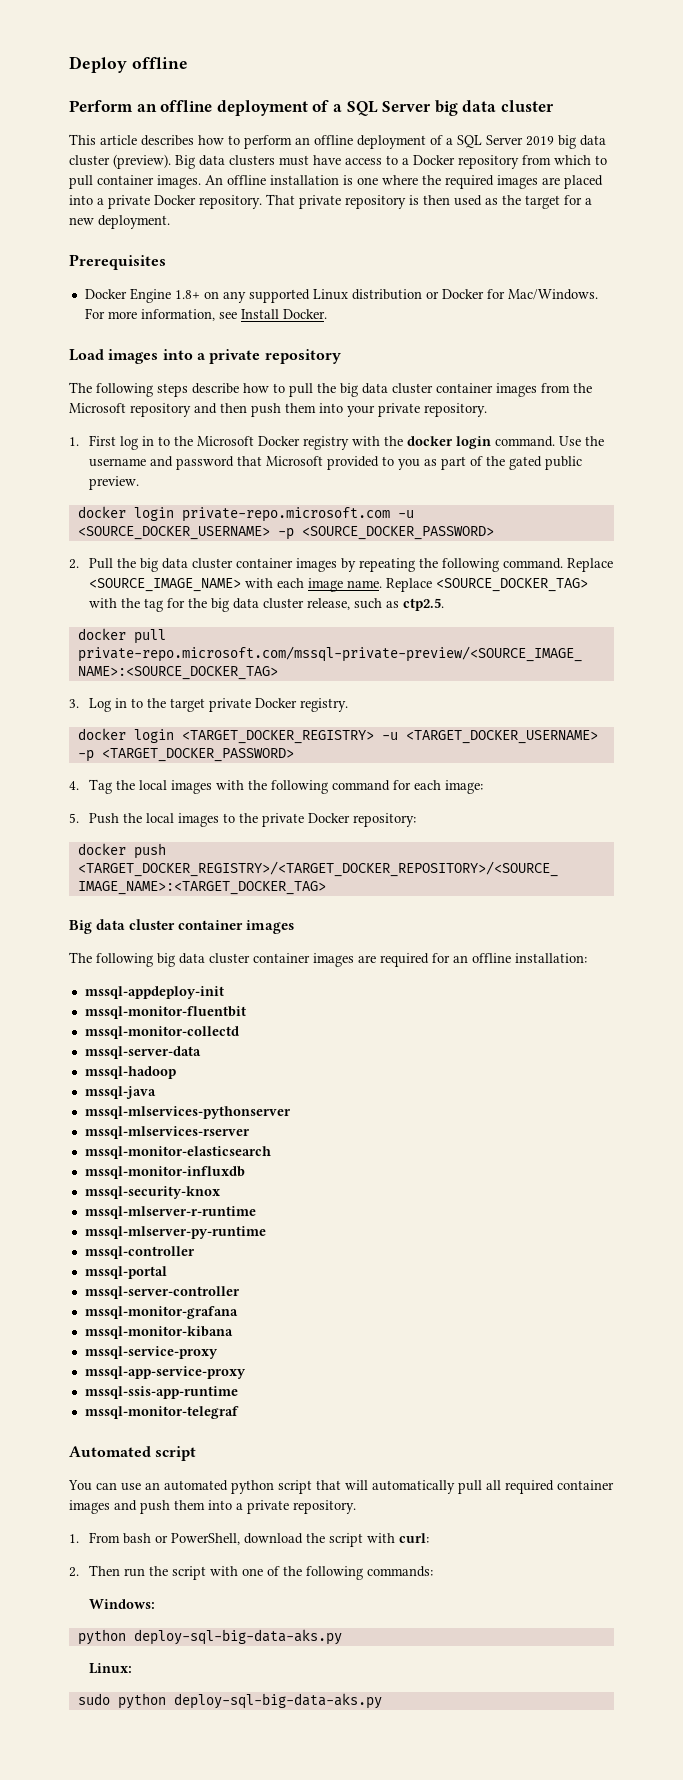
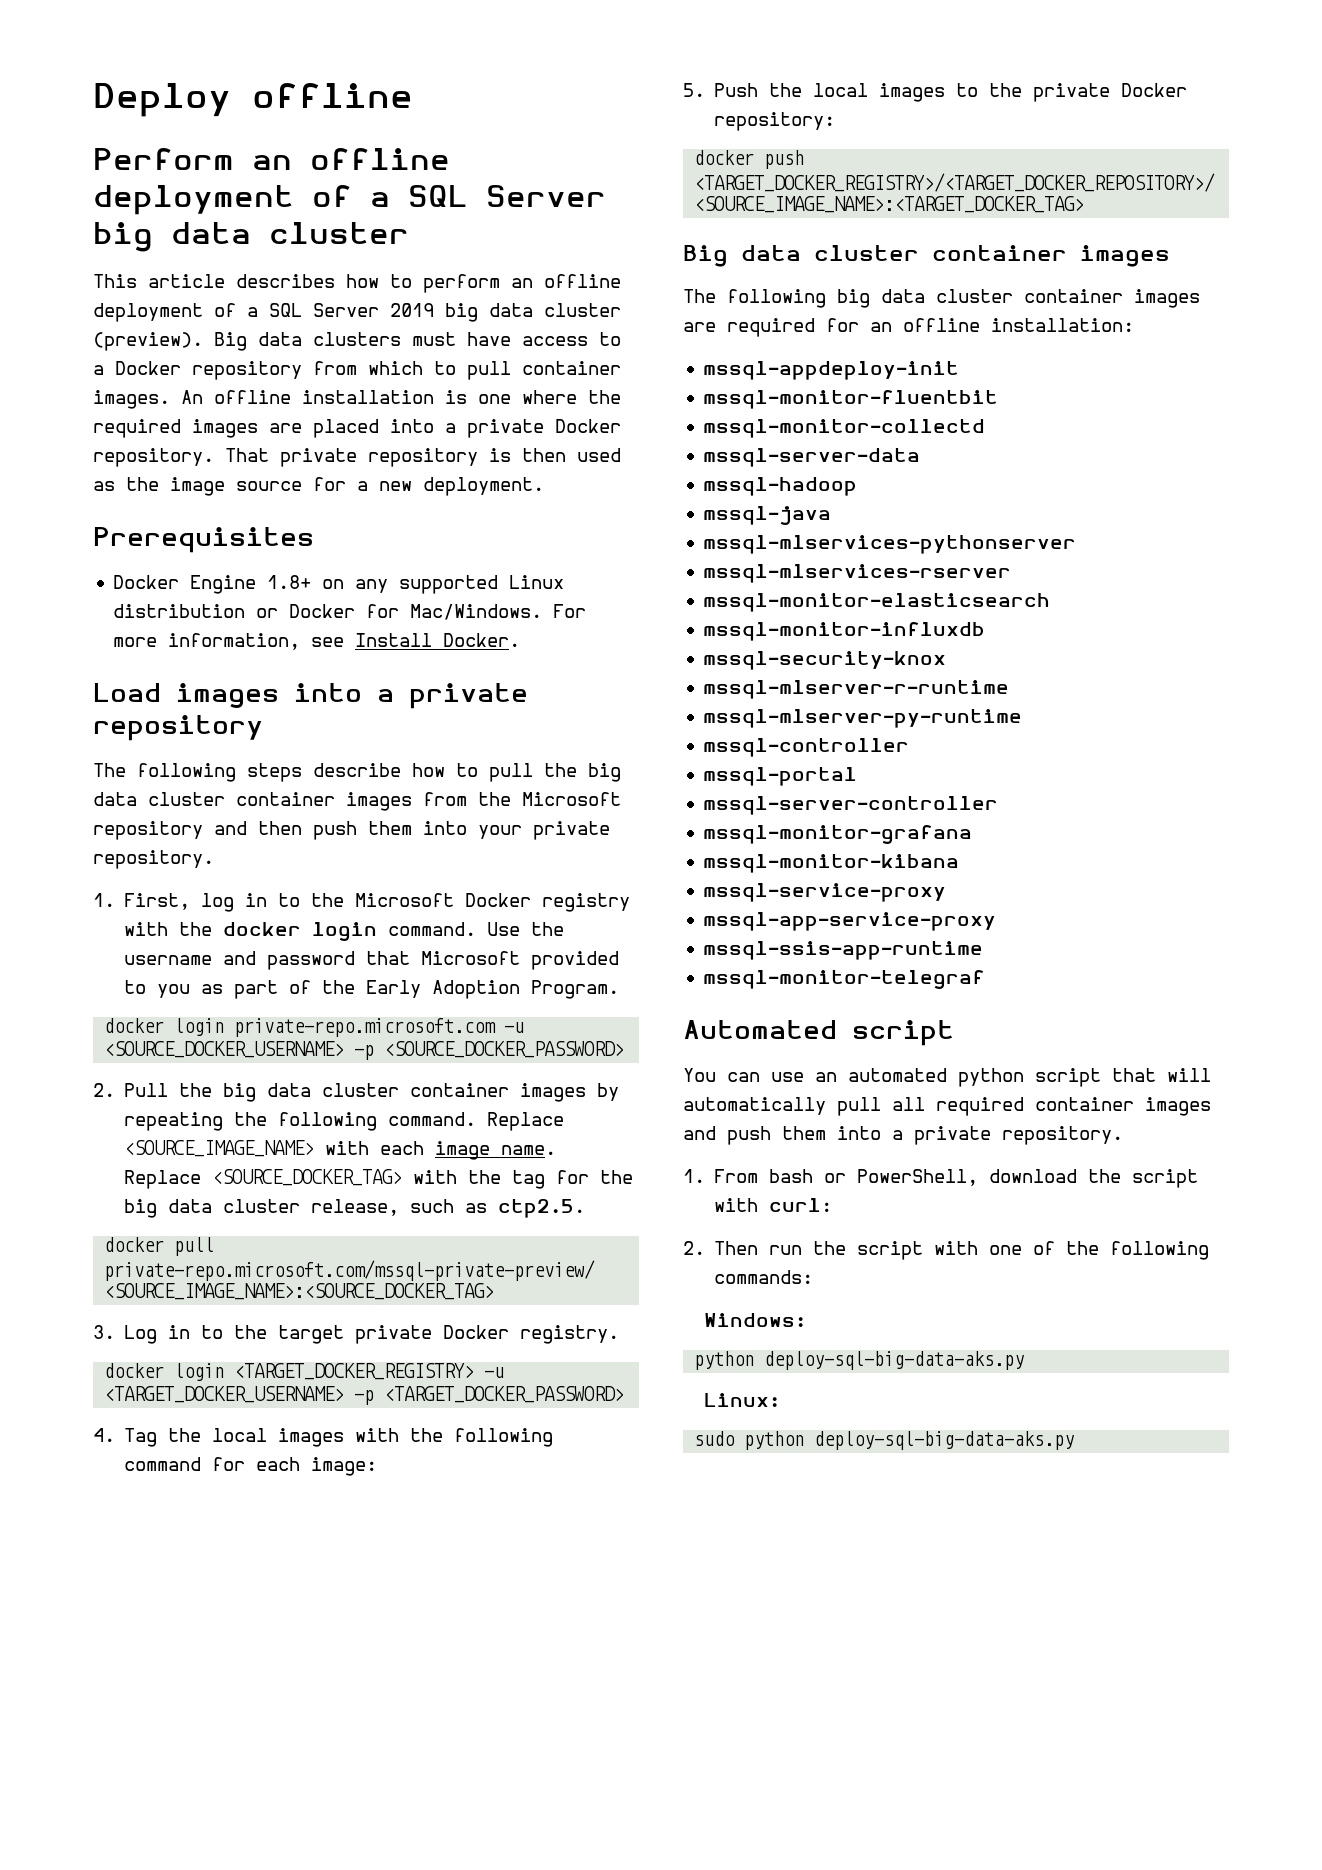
- That private repository is then used as the target for a new deployment.
+ That private repository is then used as the image source for a new deployment.
- 1. First log in to the Microsoft Docker registry with the docker login command.
+ 1. First, log in to the Microsoft Docker registry with the docker login command.
- Use the username and password that Microsoft provided to you as part of the gated public preview.
+ Use the username and password that Microsoft provided to you as part of the Early Adoption Program.

